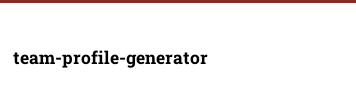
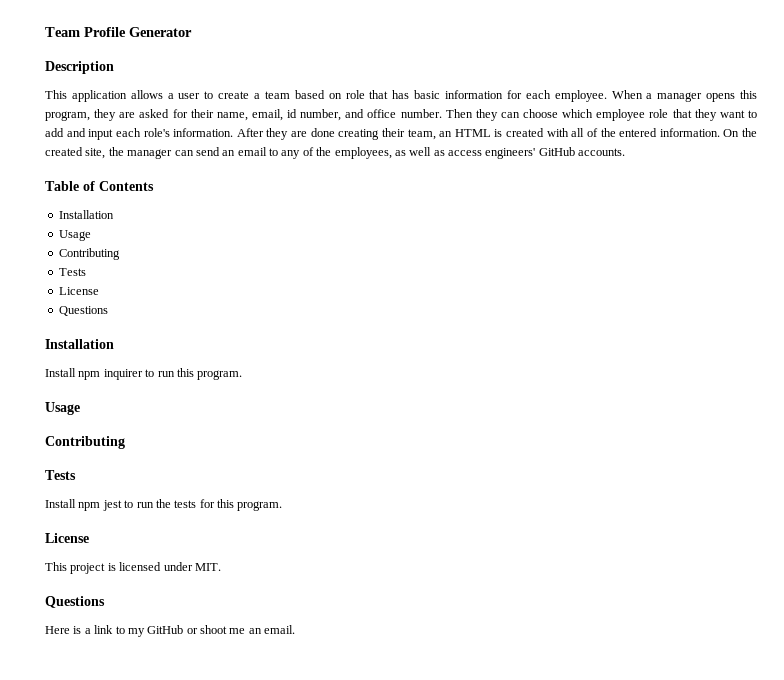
- team-profile-generator
+ Team Profile Generator
+ Description
+ This application allows a user to create a team based on role that has basic information for each employee. When a manager opens this program, they are asked for their name, email, id number, and office number. Then they can choose which employee role that they want to add and input each role's information. After they are done creating their team, an HTML is created with all of the entered information. On the created site, the manager can send an email to any of the employees, as well as access engineers' GitHub accounts.
+ Table of Contents
+ Installation
+ Usage
+ Contributing
+ Tests
+ License
+ Questions
+ Installation
+ Install npm inquirer to run this program.
+ Usage
+ Contributing
+ Tests
+ Install npm jest to run the tests for this program.
+ License
+ This project is licensed under MIT.
+ Questions
+ Here is a link to my GitHub or shoot me an email.

